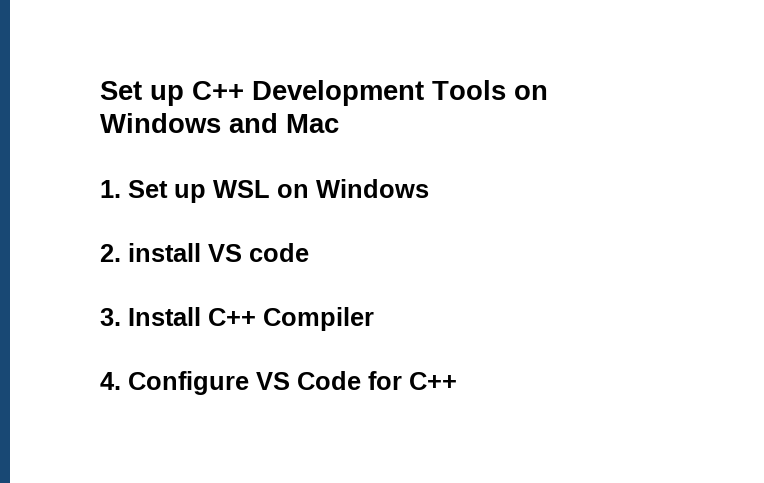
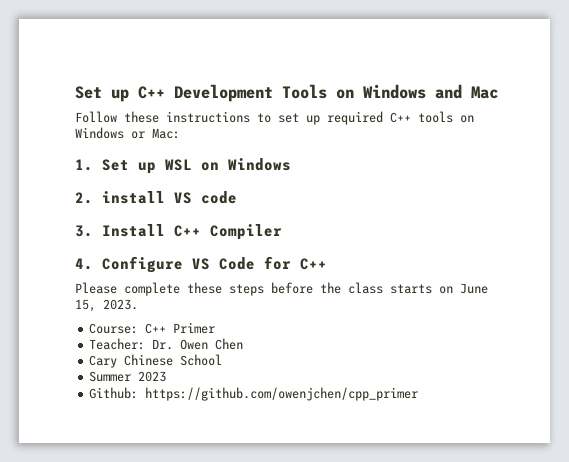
+ Follow these instructions to set up required C++ tools on Windows or Mac:
+ Please complete these steps before the class starts on June 15, 2023.
+ Course: C++ Primer
+ Teacher: Dr. Owen Chen
+ Cary Chinese School
+ Summer 2023
+ Github: https://github.com/owenjchen/cpp_primer

